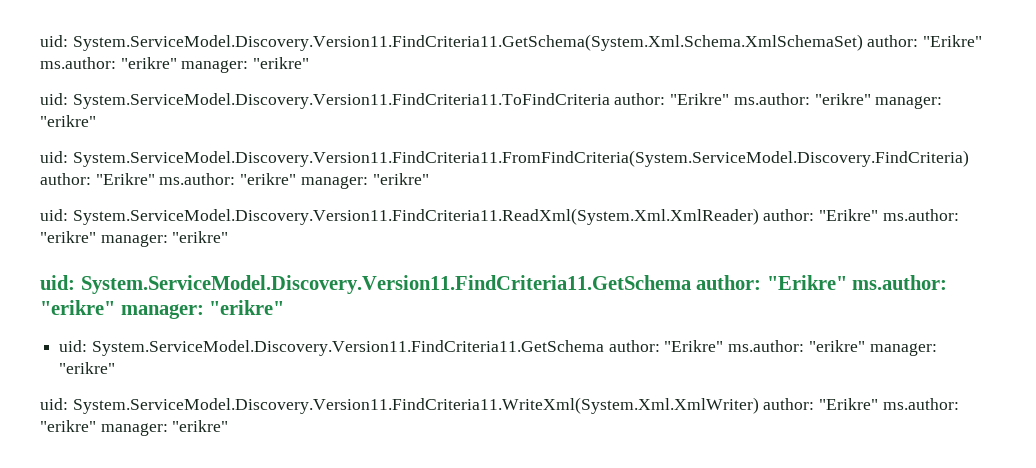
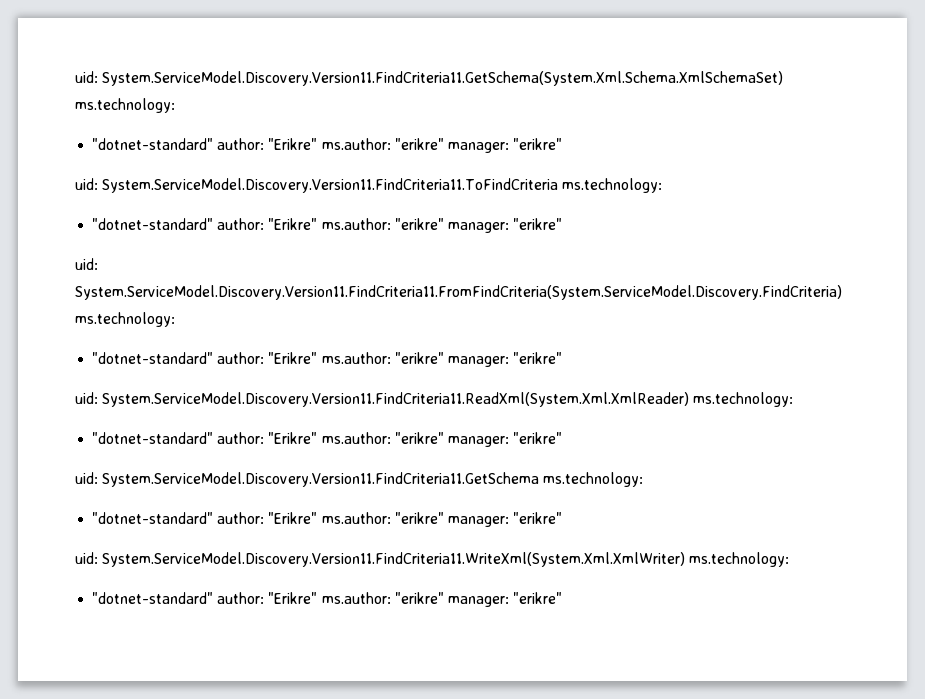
- uid: System.ServiceModel.Discovery.Version11.FindCriteria11.GetSchema(System.Xml.Schema.XmlSchemaSet) author: "Erikre" ms.author: "erikre" manager: "erikre"
+ uid: System.ServiceModel.Discovery.Version11.FindCriteria11.GetSchema(System.Xml.Schema.XmlSchemaSet) ms.technology:
+ "dotnet-standard" author: "Erikre" ms.author: "erikre" manager: "erikre"
- uid: System.ServiceModel.Discovery.Version11.FindCriteria11.ToFindCriteria author: "Erikre" ms.author: "erikre" manager: "erikre"
+ uid: System.ServiceModel.Discovery.Version11.FindCriteria11.ToFindCriteria ms.technology:
+ "dotnet-standard" author: "Erikre" ms.author: "erikre" manager: "erikre"
- uid: System.ServiceModel.Discovery.Version11.FindCriteria11.FromFindCriteria(System.ServiceModel.Discovery.FindCriteria) author: "Erikre" ms.author: "erikre" manager: "erikre"
+ uid: System.ServiceModel.Discovery.Version11.FindCriteria11.FromFindCriteria(System.ServiceModel.Discovery.FindCriteria) ms.technology:
+ "dotnet-standard" author: "Erikre" ms.author: "erikre" manager: "erikre"
- uid: System.ServiceModel.Discovery.Version11.FindCriteria11.ReadXml(System.Xml.XmlReader) author: "Erikre" ms.author: "erikre" manager: "erikre"
- uid: System.ServiceModel.Discovery.Version11.FindCriteria11.GetSchema author: "Erikre" ms.author: "erikre" manager: "erikre"
- uid: System.ServiceModel.Discovery.Version11.FindCriteria11.GetSchema author: "Erikre" ms.author: "erikre" manager: "erikre"
+ uid: System.ServiceModel.Discovery.Version11.FindCriteria11.ReadXml(System.Xml.XmlReader) ms.technology:
+ "dotnet-standard" author: "Erikre" ms.author: "erikre" manager: "erikre"
+ uid: System.ServiceModel.Discovery.Version11.FindCriteria11.GetSchema ms.technology:
+ "dotnet-standard" author: "Erikre" ms.author: "erikre" manager: "erikre"
- uid: System.ServiceModel.Discovery.Version11.FindCriteria11.WriteXml(System.Xml.XmlWriter) author: "Erikre" ms.author: "erikre" manager: "erikre"
+ uid: System.ServiceModel.Discovery.Version11.FindCriteria11.WriteXml(System.Xml.XmlWriter) ms.technology:
+ "dotnet-standard" author: "Erikre" ms.author: "erikre" manager: "erikre"

